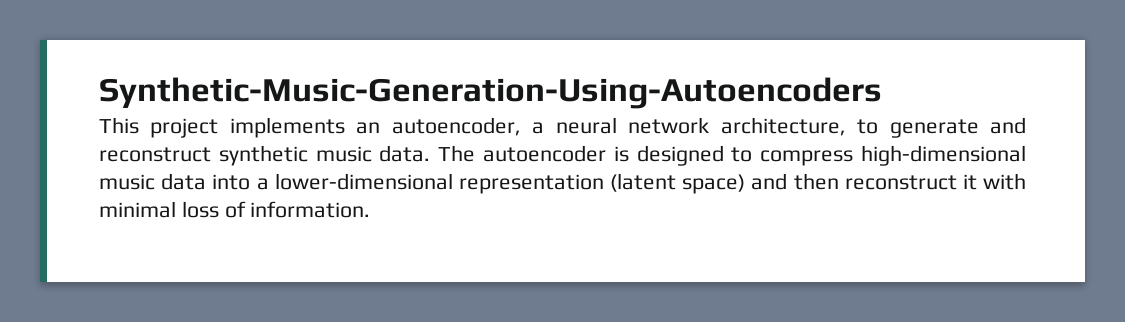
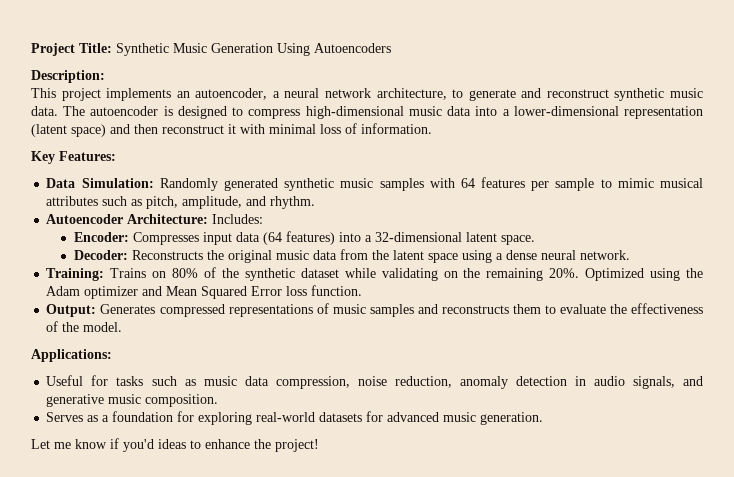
- Synthetic-Music-Generation-Using-Autoencoders
+ Project Title: Synthetic Music Generation Using Autoencoders
+ Description:
+ Key Features:
+ Data Simulation: Randomly generated synthetic music samples with 64 features per sample to mimic musical attributes such as pitch, amplitude, and rhythm.
+ Autoencoder Architecture: Includes:
+ Encoder: Compresses input data (64 features) into a 32-dimensional latent space.
+ Decoder: Reconstructs the original music data from the latent space using a dense neural network.
+ Training: Trains on 80% of the synthetic dataset while validating on the remaining 20%. Optimized using the Adam optimizer and Mean Squared Error loss function.
+ Output: Generates compressed representations of music samples and reconstructs them to evaluate the effectiveness of the model.
+ Applications:
+ Useful for tasks such as music data compression, noise reduction, anomaly detection in audio signals, and generative music composition.
+ Serves as a foundation for exploring real-world datasets for advanced music generation.
+ Let me know if you'd ideas to enhance the project!

